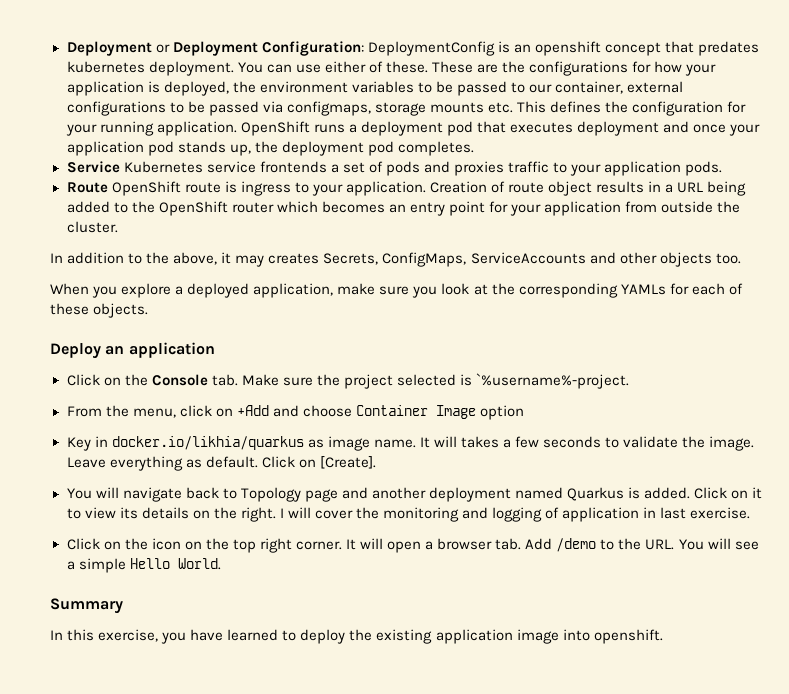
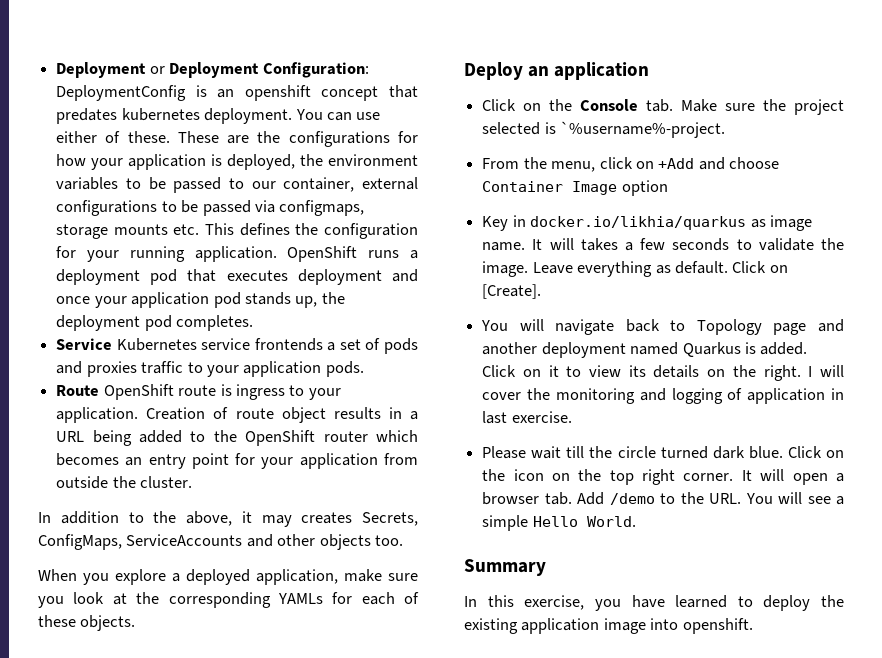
+ Please wait till the circle turned dark blue.

